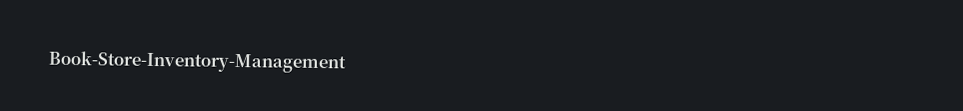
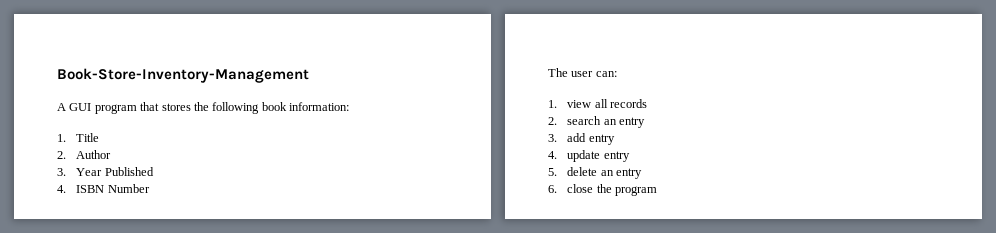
+ A GUI program that stores the following book information:
+ 1. Title
+ 2. Author
+ 3. Year Published
+ 4. ISBN Number
+ The user can:
+ 1. view all records
+ 2. search an entry
+ 3. add entry
+ 4. update entry
+ 5. delete an entry
+ 6. close the program

